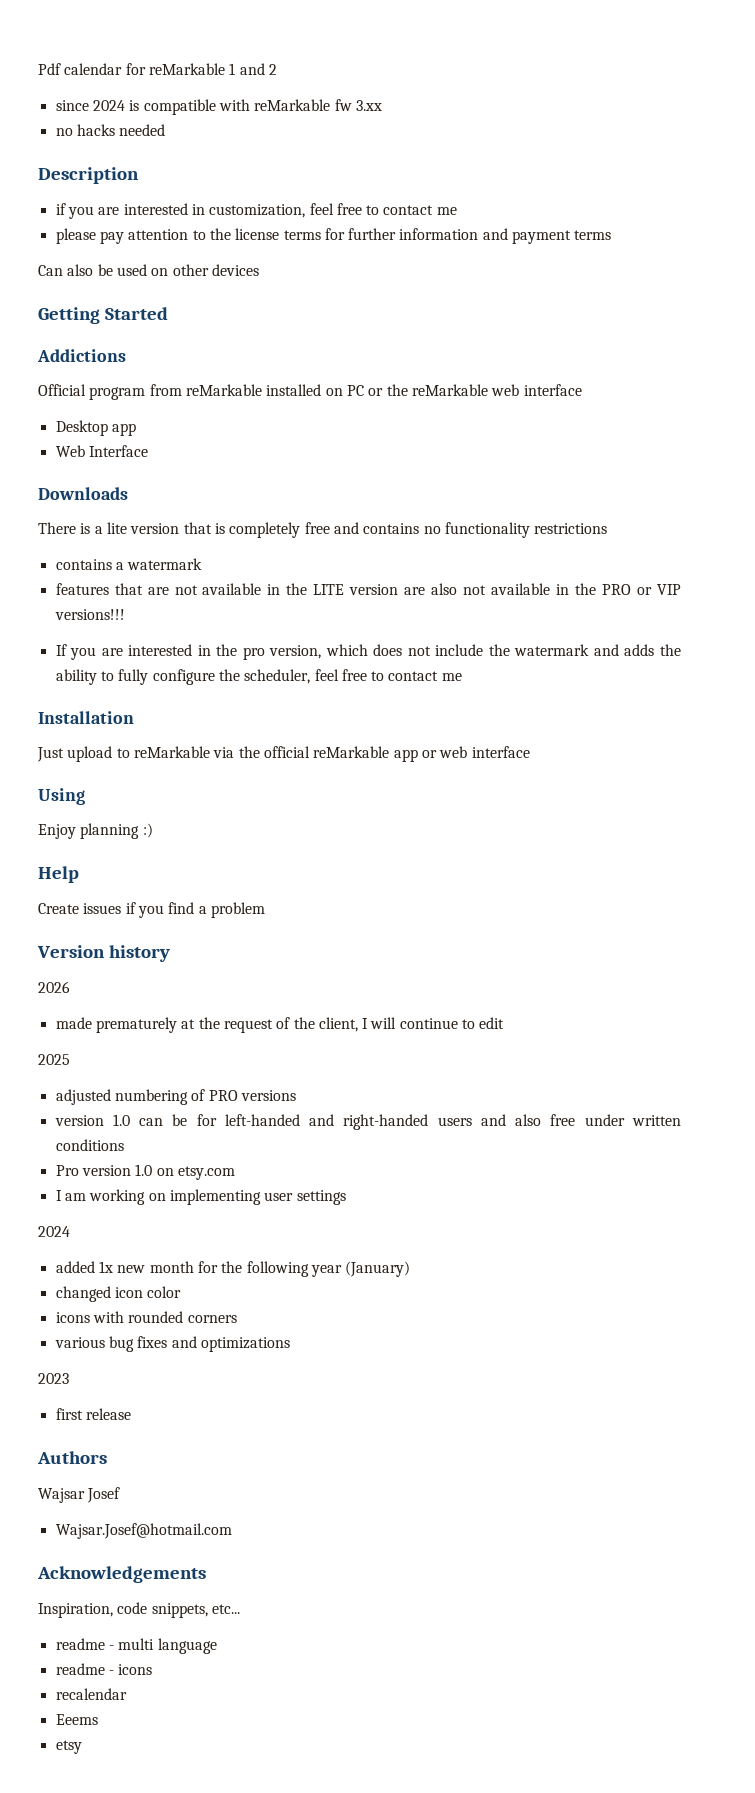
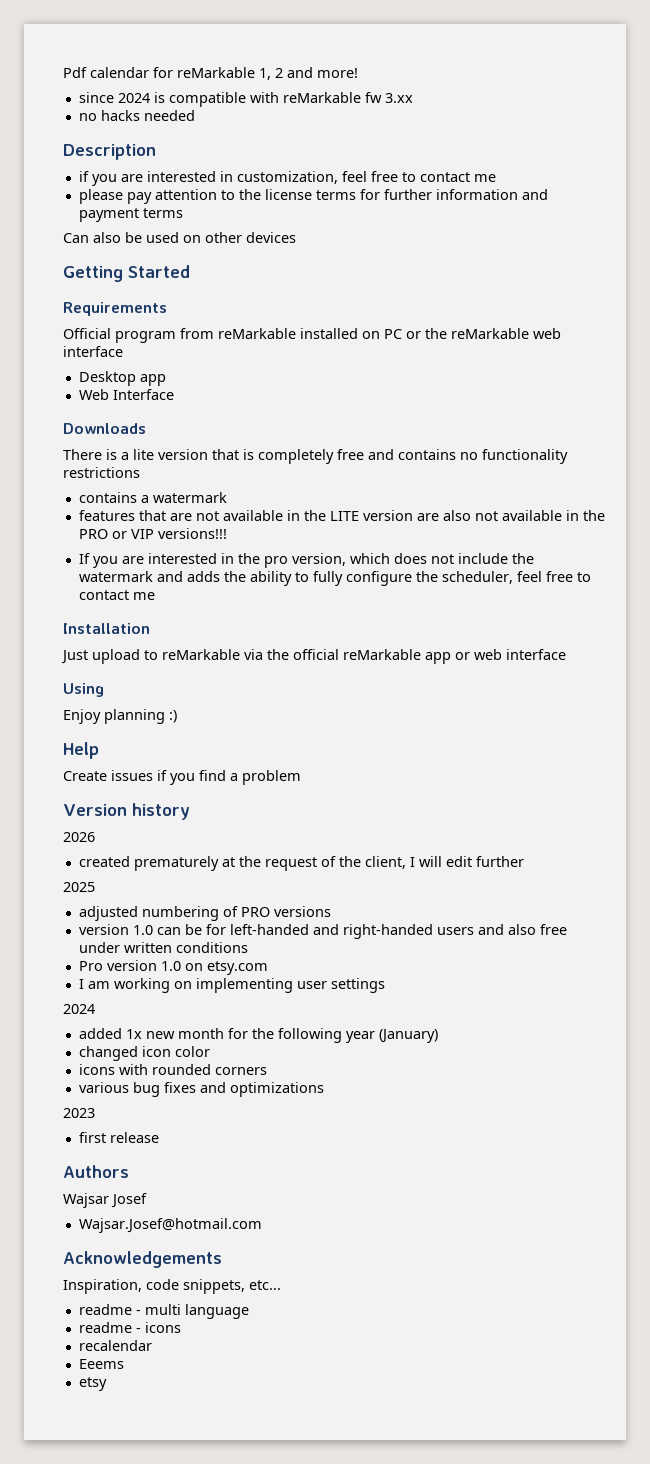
- Pdf calendar for reMarkable 1 and 2
+ Pdf calendar for reMarkable 1, 2 and more!
- Addictions
+ Requirements
- made prematurely at the request of the client, I will continue to edit
+ created prematurely at the request of the client, I will edit further

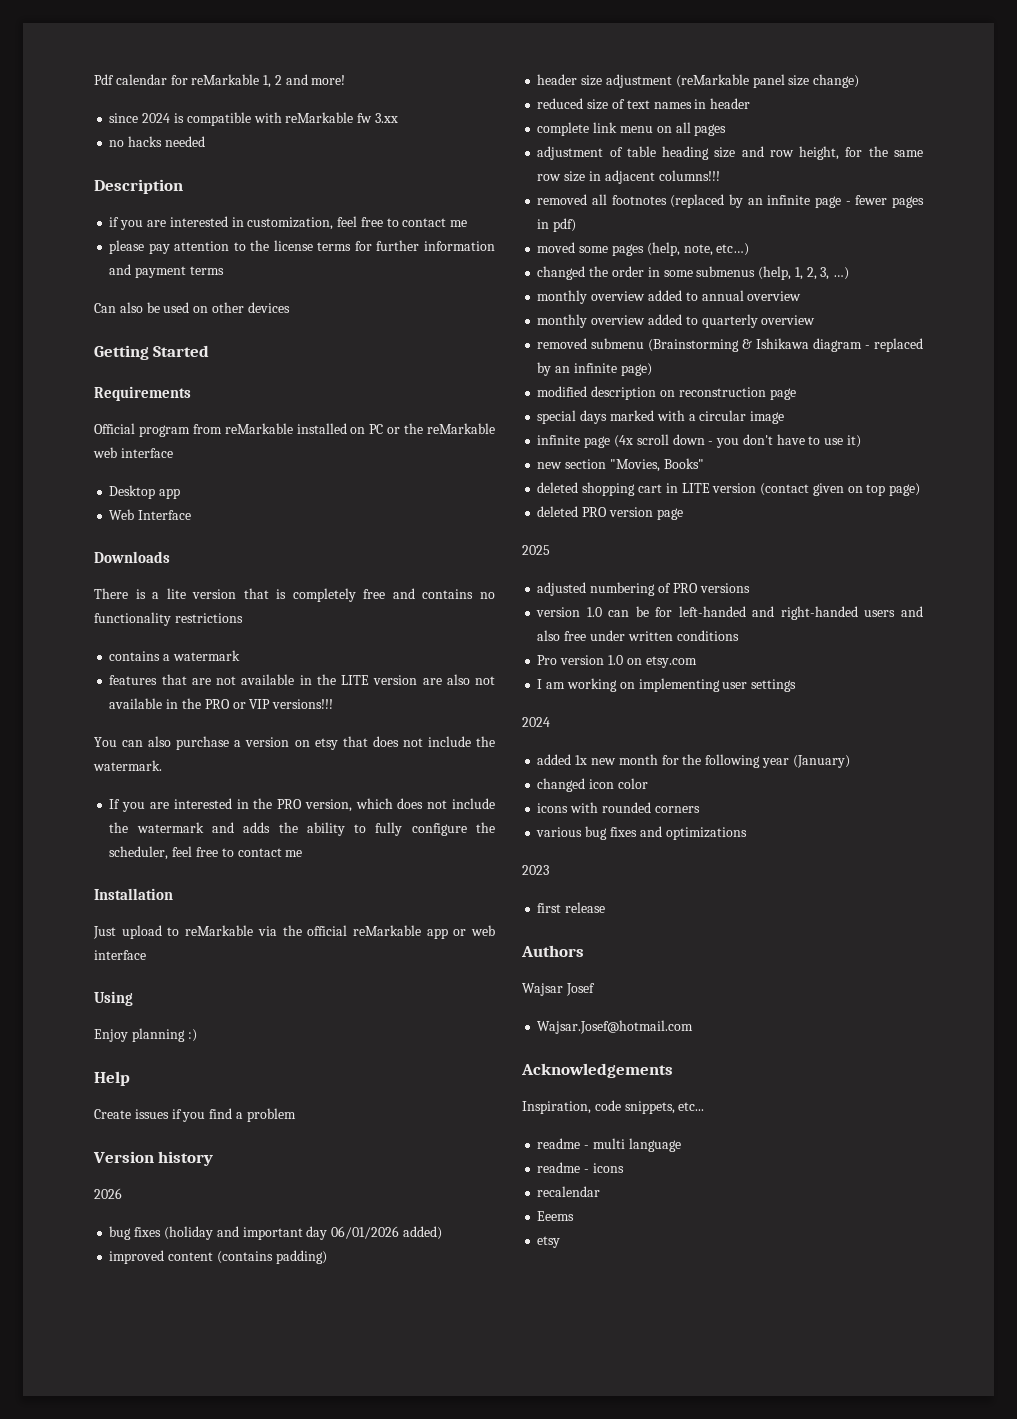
+ You can also purchase a version on etsy that does not include the watermark.
- If you are interested in the pro version, which does not include the watermark and adds the ability to fully configure the scheduler, feel free to contact me
+ If you are interested in the PRO version, which does not include the watermark and adds the ability to fully configure the scheduler, feel free to contact me
- created prematurely at the request of the client, I will edit further
+ bug fixes (holiday and important day 06/01/2026 added)
+ improved content (contains padding)
+ header size adjustment (reMarkable panel size change)
+ reduced size of text names in header
+ complete link menu on all pages
+ adjustment of table heading size and row height, for the same row size in adjacent columns!!!
+ removed all footnotes (replaced by an infinite page - fewer pages in pdf)
+ moved some pages (help, note, etc…)
+ changed the order in some submenus (help, 1, 2, 3, …)
+ monthly overview added to annual overview
+ monthly overview added to quarterly overview
+ removed submenu (Brainstorming & Ishikawa diagram - replaced by an infinite page)
+ modified description on reconstruction page
+ special days marked with a circular image
+ infinite page (4x scroll down - you don't have to use it)
+ new section "Movies, Books"
+ deleted shopping cart in LITE version (contact given on top page)
+ deleted PRO version page

